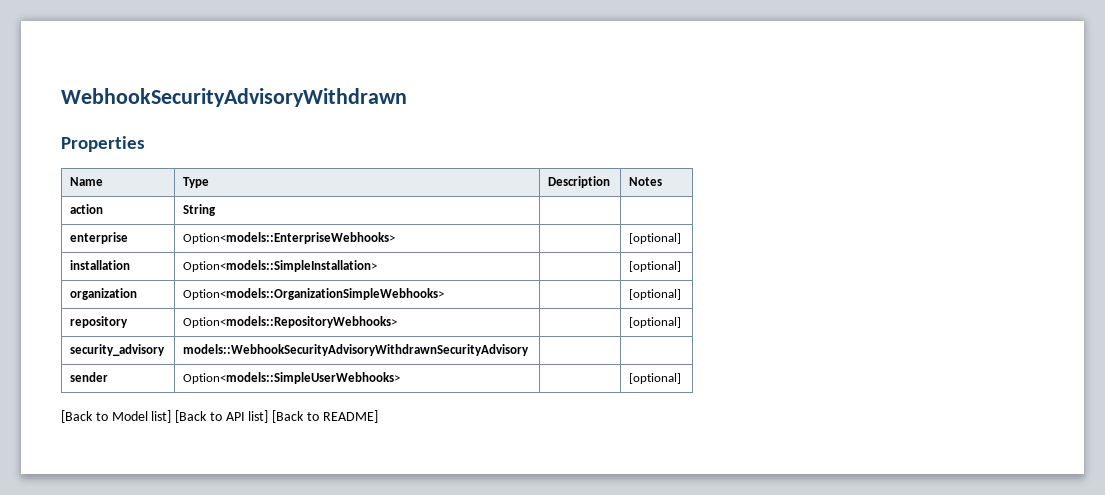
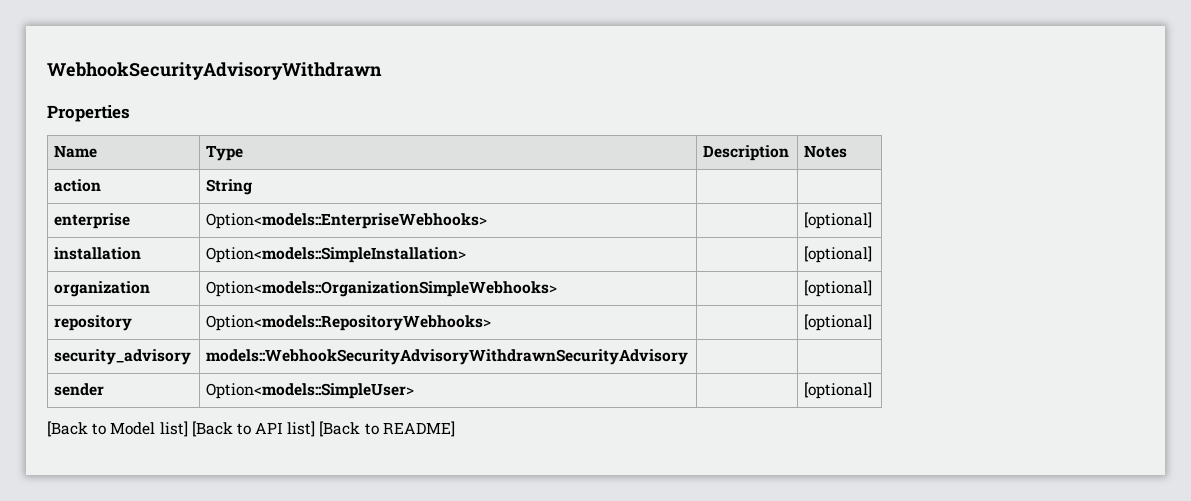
- sender | Option<models::SimpleUserWebhooks> | | [optional]
+ sender | Option<models::SimpleUser> | | [optional]

